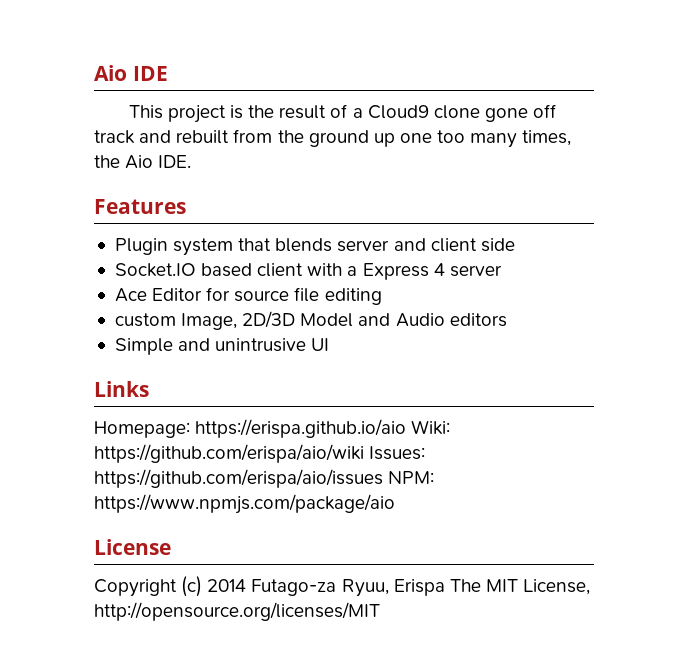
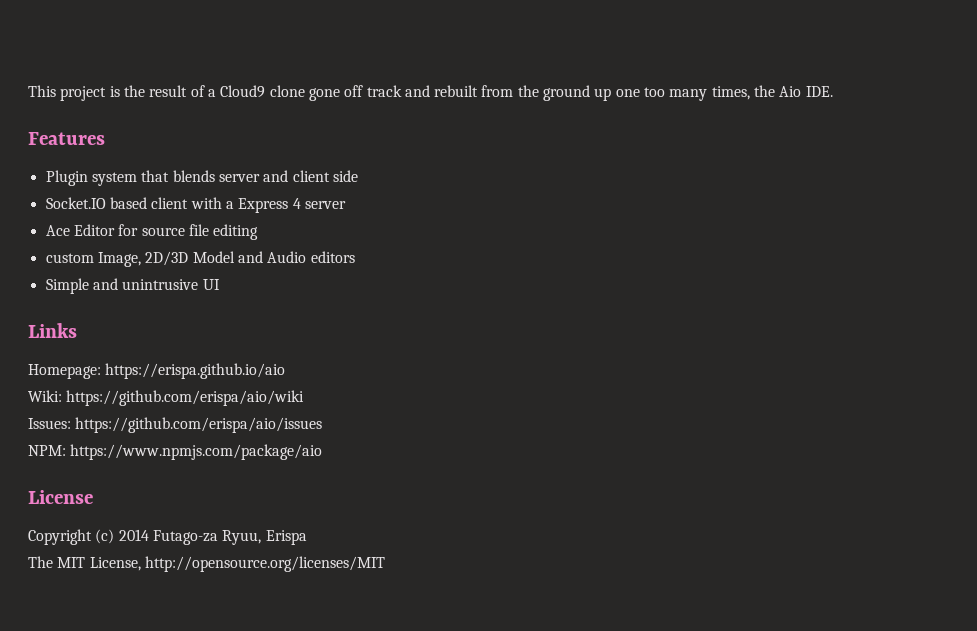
- Aio IDE
- Homepage: https://erispa.github.io/aio Wiki: https://github.com/erispa/aio/wiki Issues: https://github.com/erispa/aio/issues NPM: https://www.npmjs.com/package/aio
+ Homepage: https://erispa.github.io/aio
+ Wiki: https://github.com/erispa/aio/wiki
+ Issues: https://github.com/erispa/aio/issues
+ NPM: https://www.npmjs.com/package/aio
- Copyright (c) 2014 Futago-za Ryuu, Erispa The MIT License, http://opensource.org/licenses/MIT
+ Copyright (c) 2014 Futago-za Ryuu, Erispa
+ The MIT License, http://opensource.org/licenses/MIT

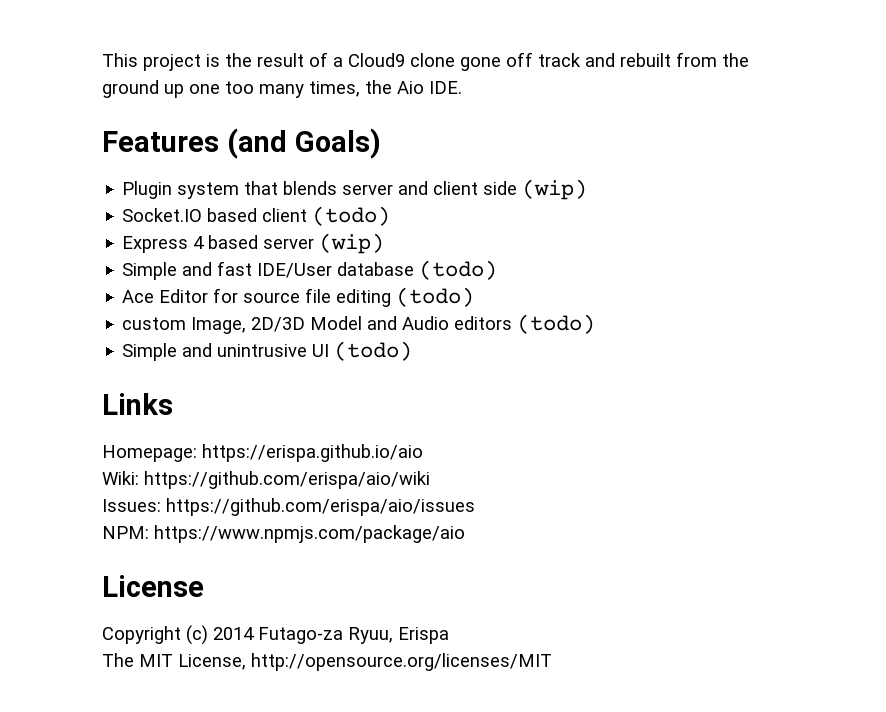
- Features
+ Features (and Goals)
- Plugin system that blends server and client side
+ Plugin system that blends server and client side (wip)
- Socket.IO based client with a Express 4 server
+ Socket.IO based client (todo)
+ Express 4 based server (wip)
+ Simple and fast IDE/User database (todo)
- Ace Editor for source file editing
+ Ace Editor for source file editing (todo)
- custom Image, 2D/3D Model and Audio editors
+ custom Image, 2D/3D Model and Audio editors (todo)
- Simple and unintrusive UI
+ Simple and unintrusive UI (todo)

